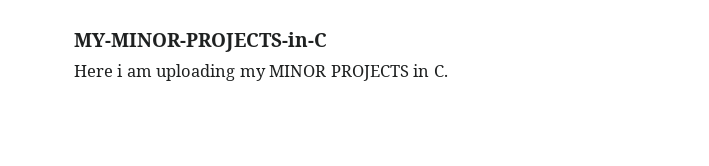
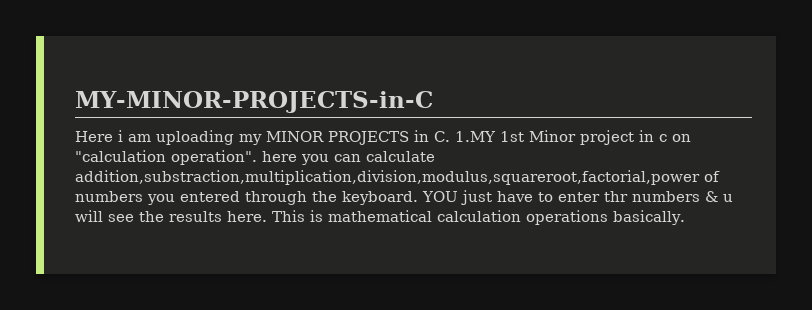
- Here i am uploading my MINOR PROJECTS in C.
+ Here i am uploading my MINOR PROJECTS in C. 1.MY 1st Minor project in c on "calculation operation". here you can calculate addition,substraction,multiplication,division,modulus,squareroot,factorial,power of numbers you entered through the keyboard. YOU just have to enter thr numbers & u will see the results here. This is mathematical calculation operations basically.

